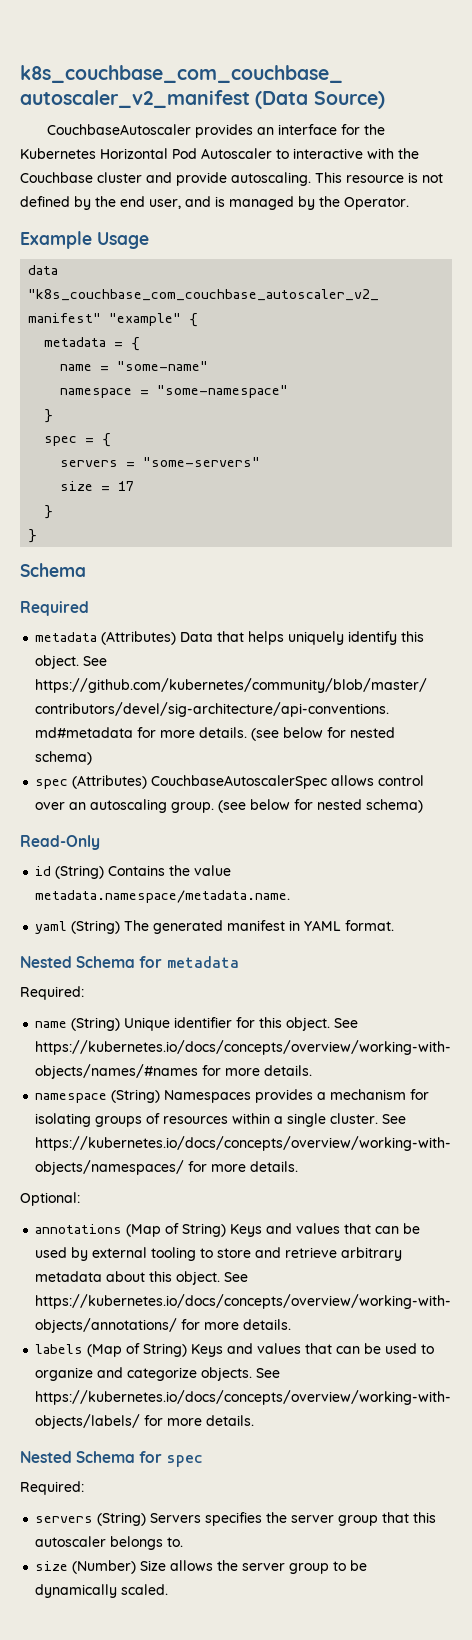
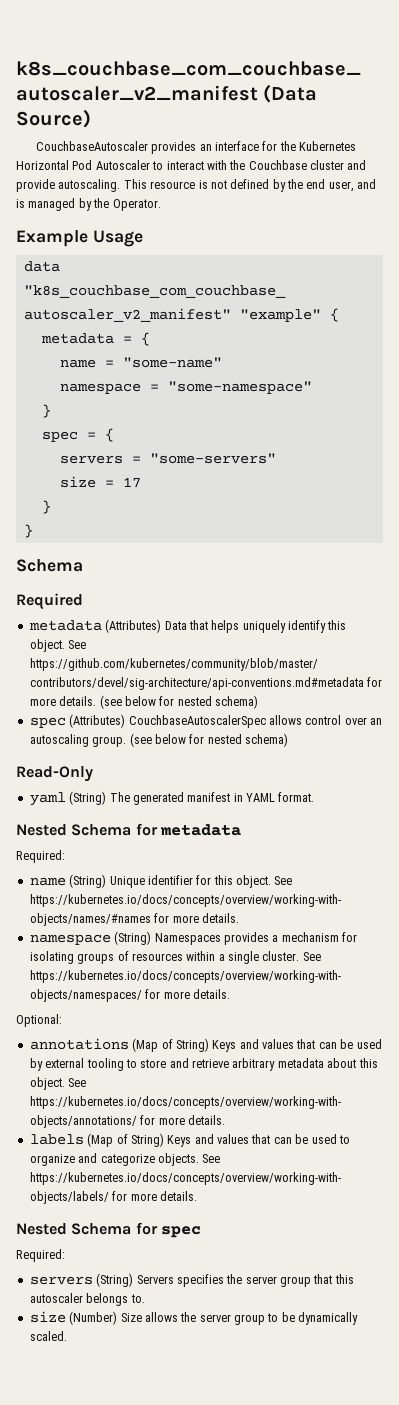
- CouchbaseAutoscaler provides an interface for the Kubernetes Horizontal Pod Autoscaler to interactive with the Couchbase cluster and provide autoscaling.
+ CouchbaseAutoscaler provides an interface for the Kubernetes Horizontal Pod Autoscaler to interact with the Couchbase cluster and provide autoscaling.
- id (String) Contains the value metadata.namespace/metadata.name.

